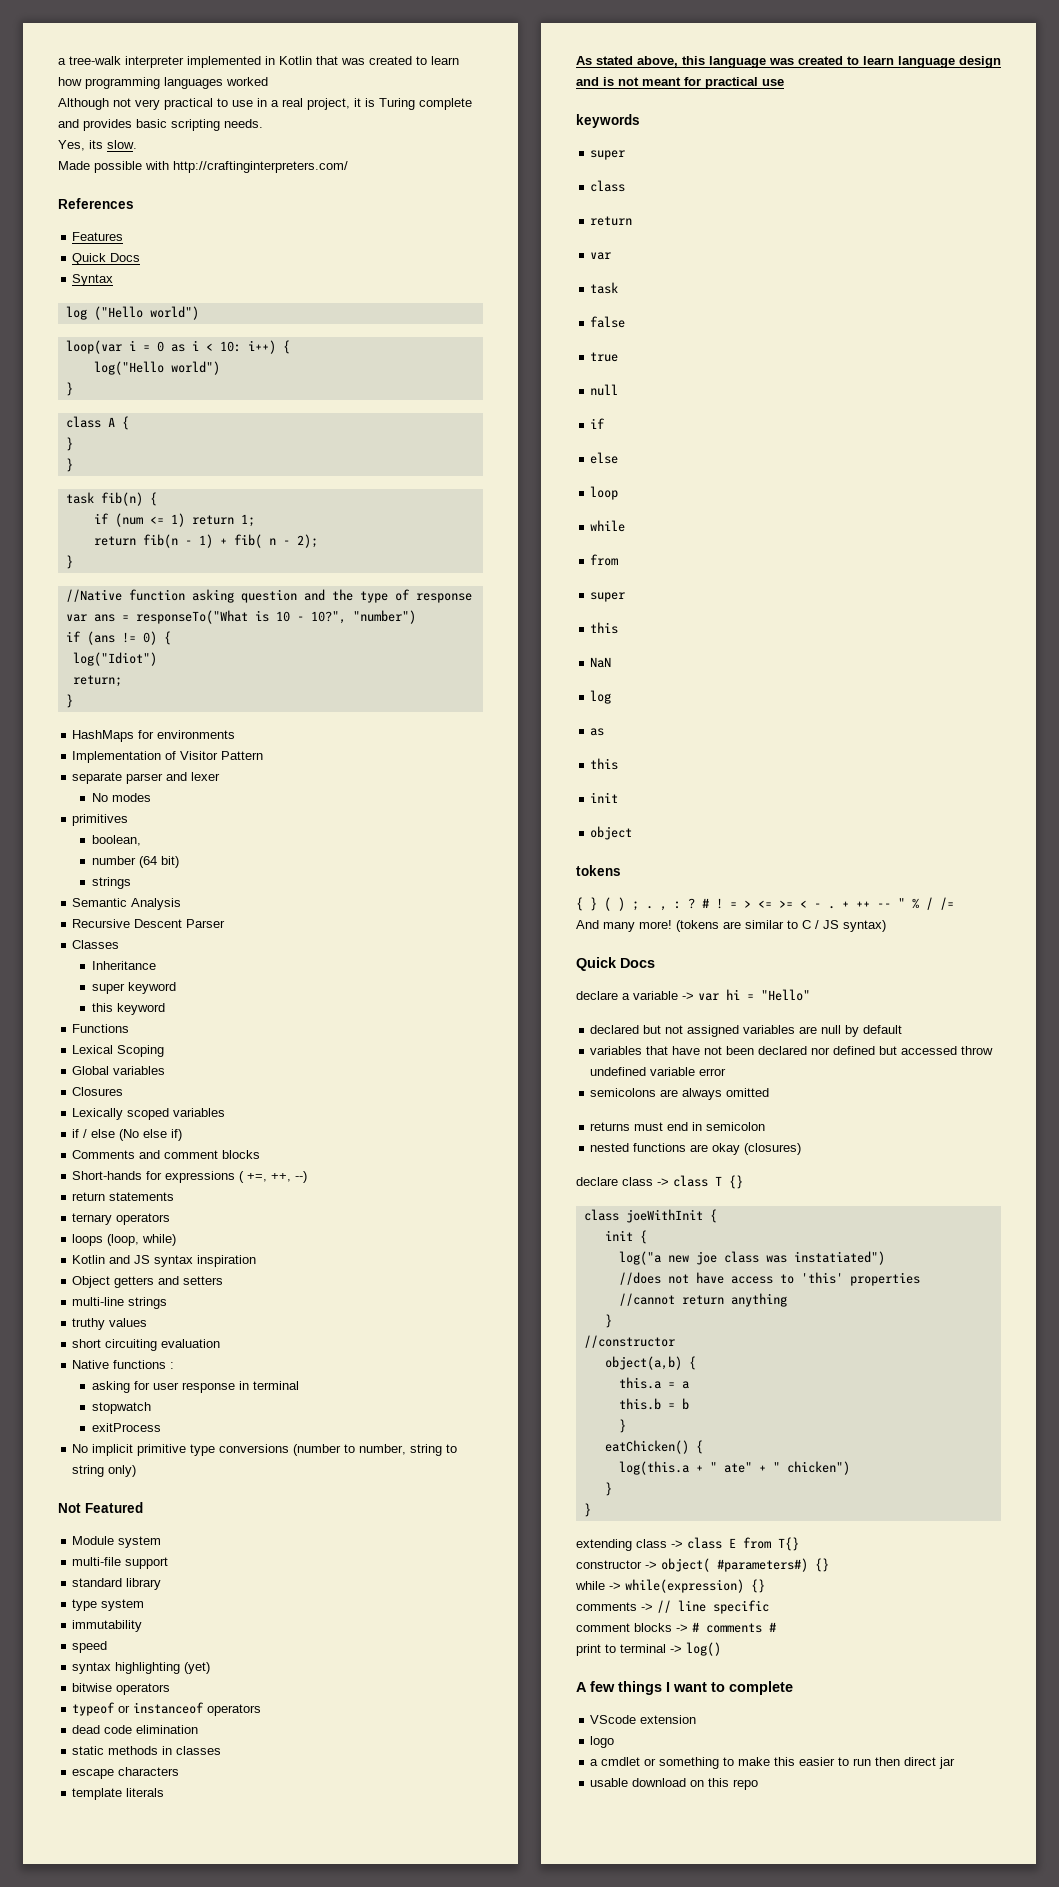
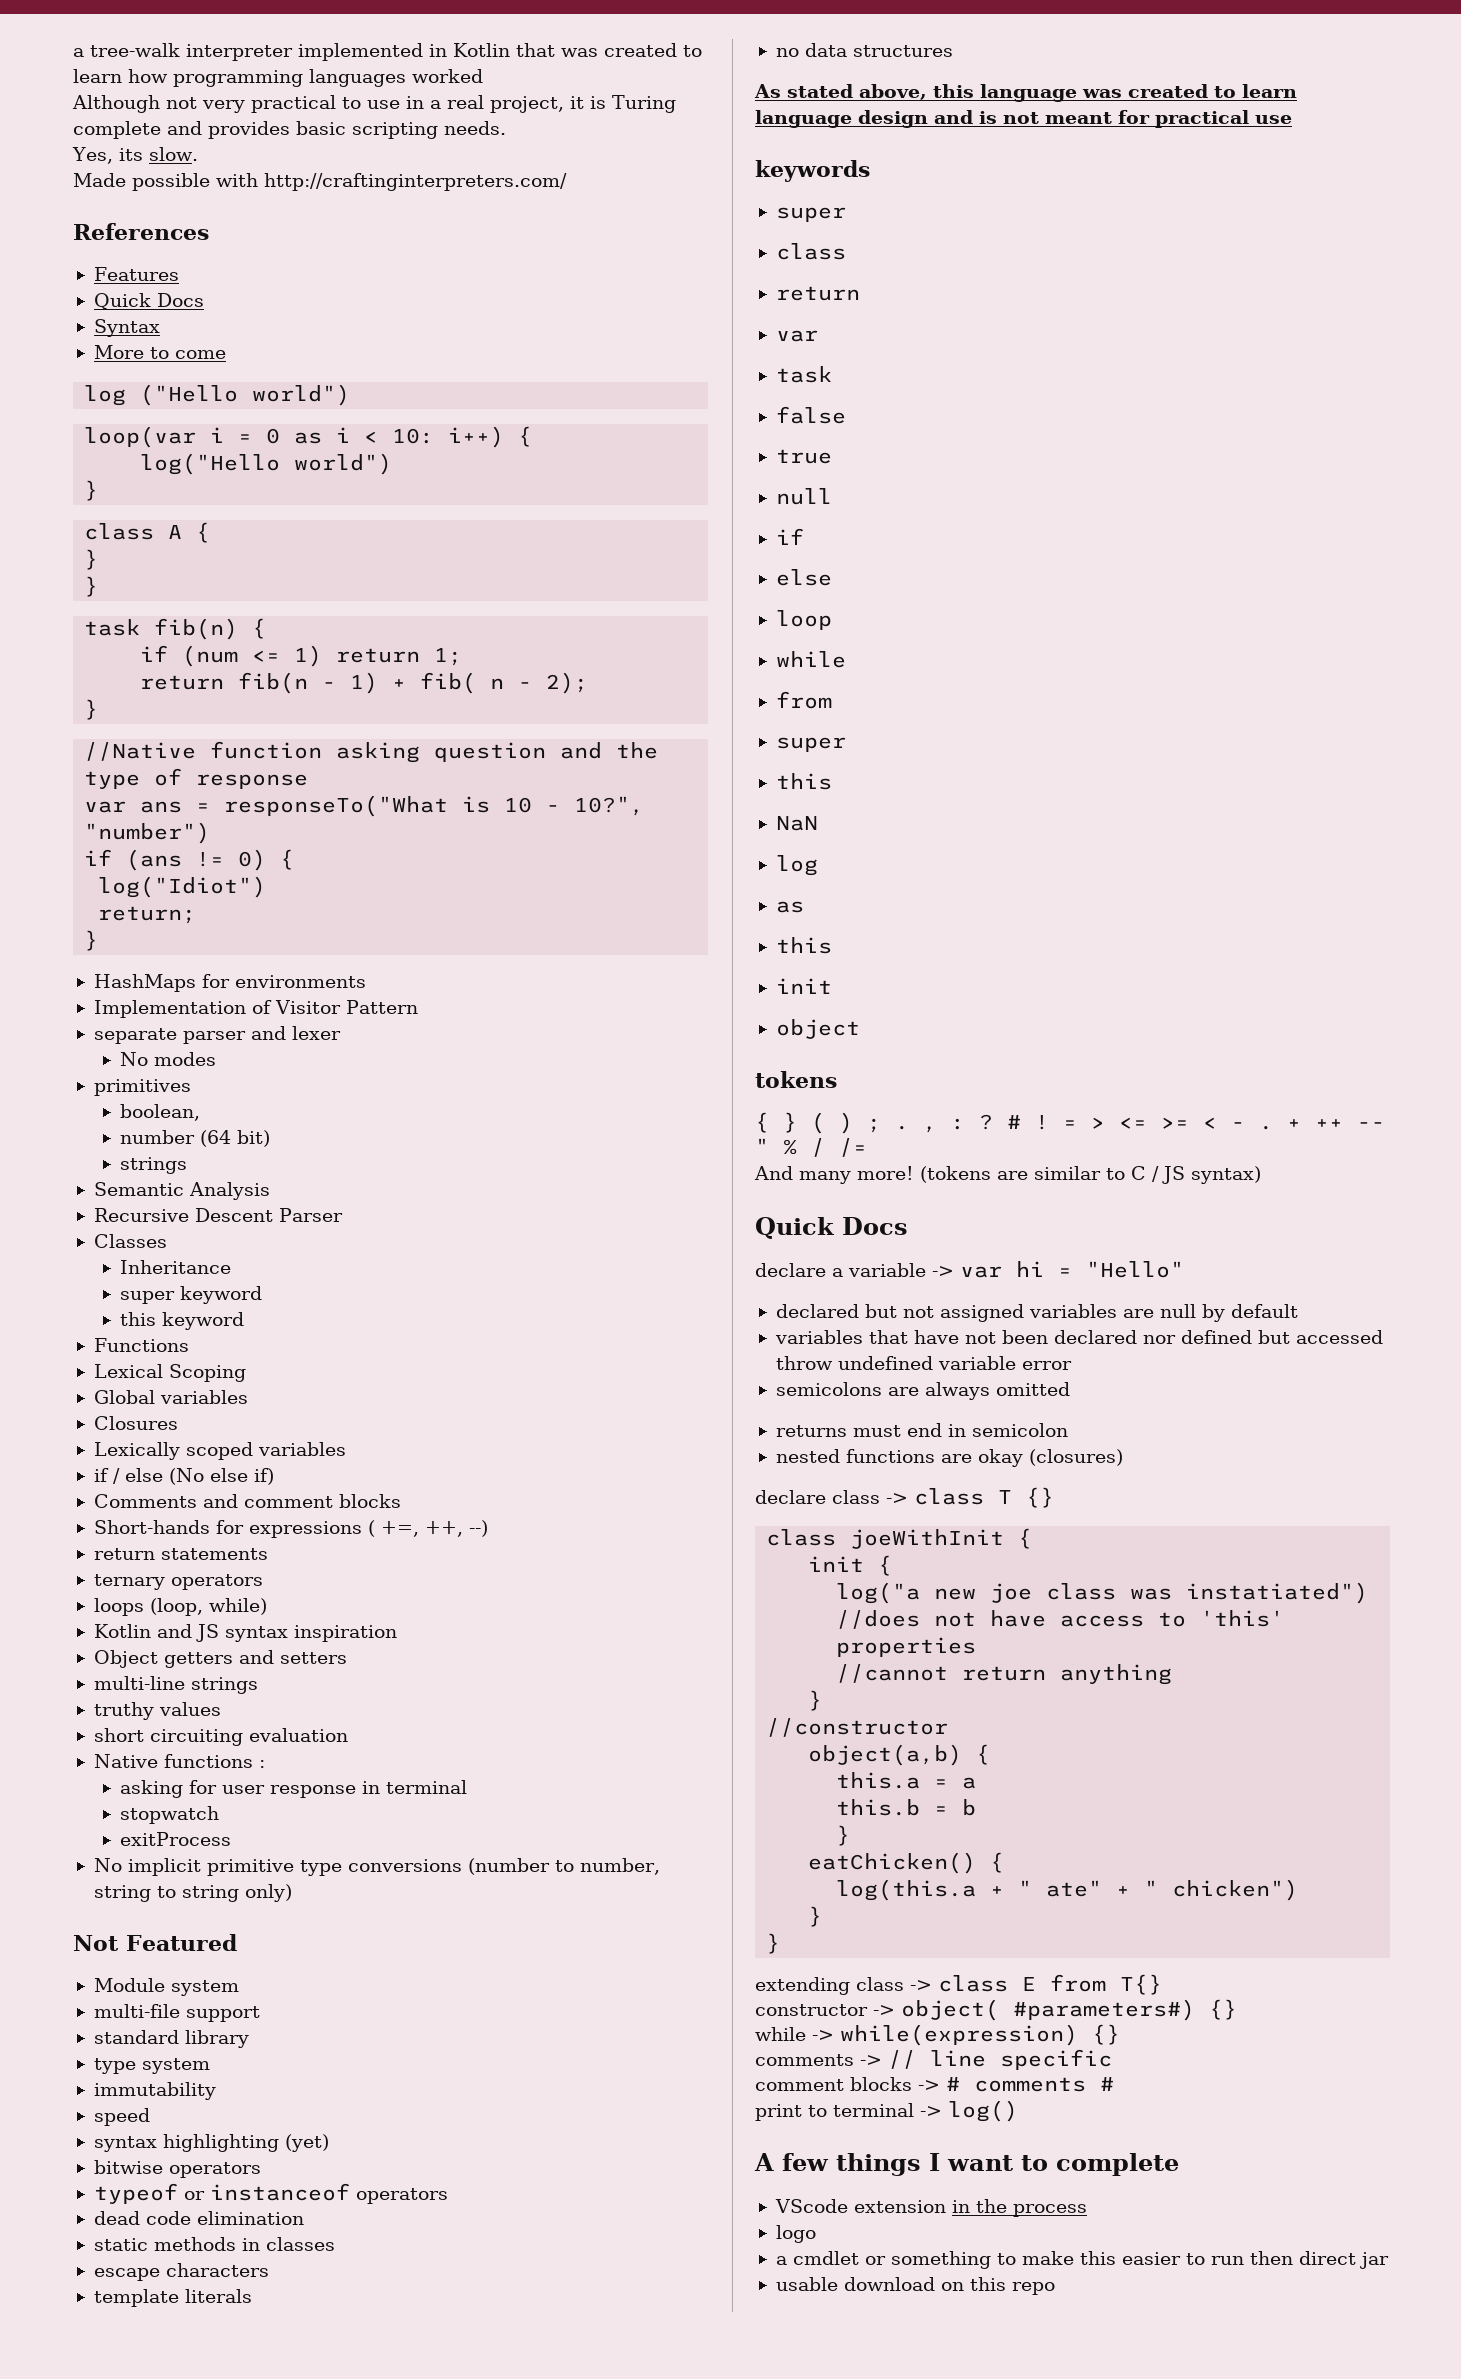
+ More to come
+ no data structures
- VScode extension
+ VScode extension in the process

